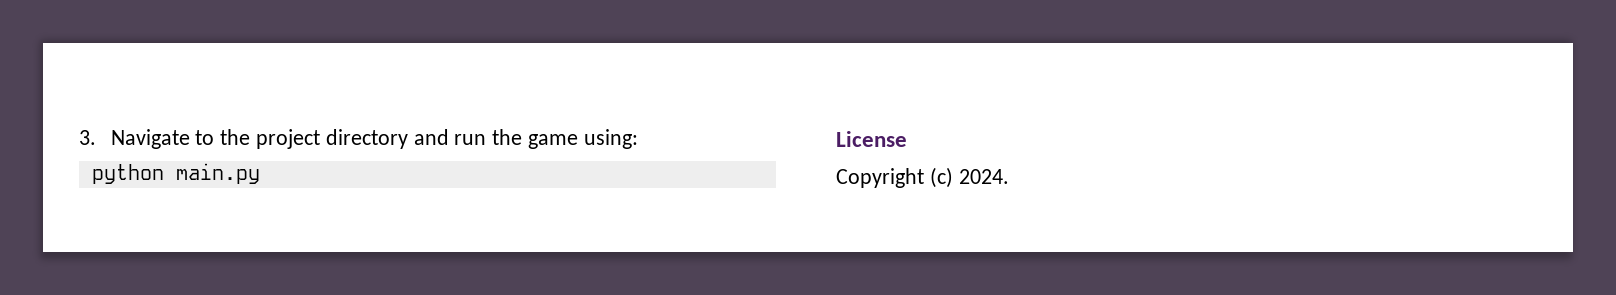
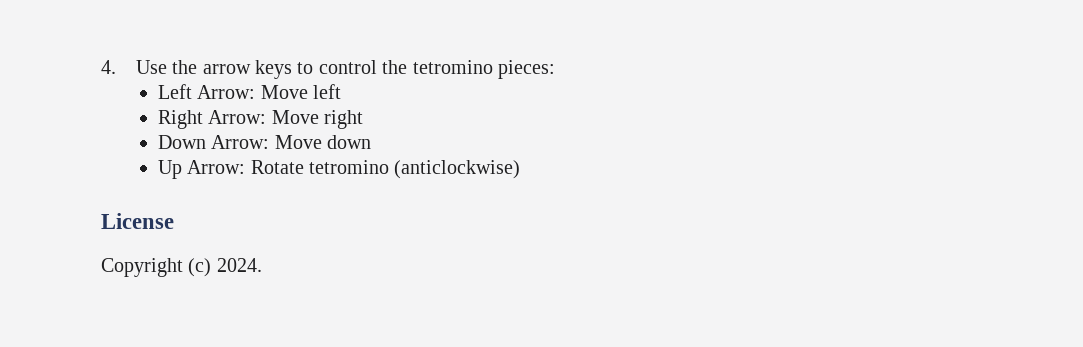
- 3. Navigate to the project directory and run the game using:
- python main.py
+ 4. Use the arrow keys to control the tetromino pieces:
+ Left Arrow: Move left
+ Right Arrow: Move right
+ Down Arrow: Move down
+ Up Arrow: Rotate tetromino (anticlockwise)

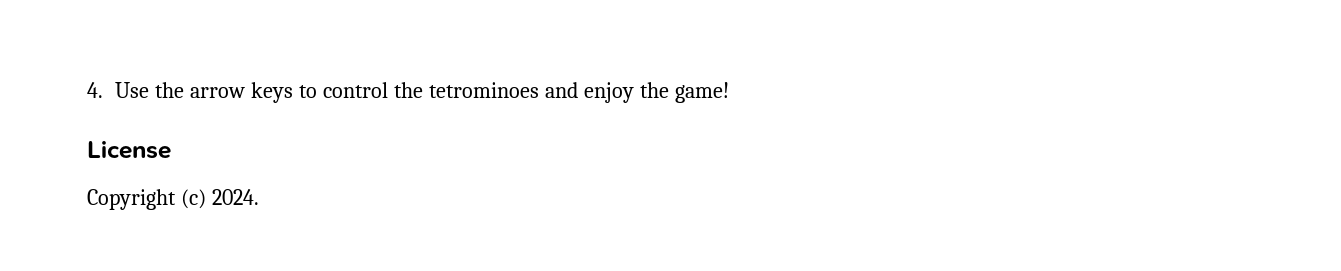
- 4. Use the arrow keys to control the tetromino pieces:
- Left Arrow: Move left
- Right Arrow: Move right
- Down Arrow: Move down
- Up Arrow: Rotate tetromino (anticlockwise)
+ 4. Use the arrow keys to control the tetrominoes and enjoy the game!

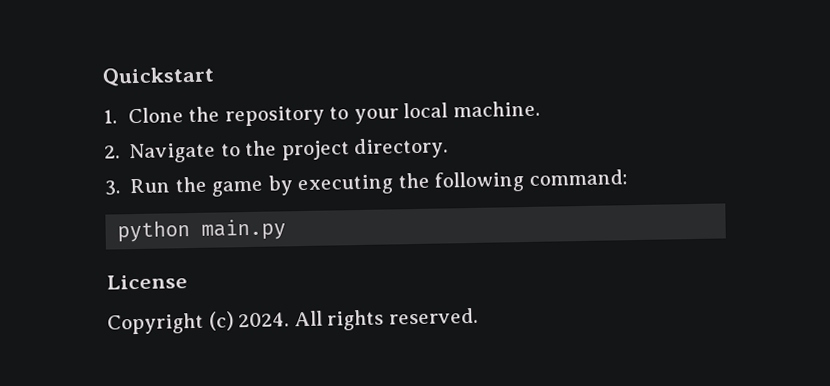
- 4. Use the arrow keys to control the tetrominoes and enjoy the game!
+ Quickstart
+ 1. Clone the repository to your local machine.
+ 2. Navigate to the project directory.
+ 3. Run the game by executing the following command:
+ python main.py
+ All rights reserved.

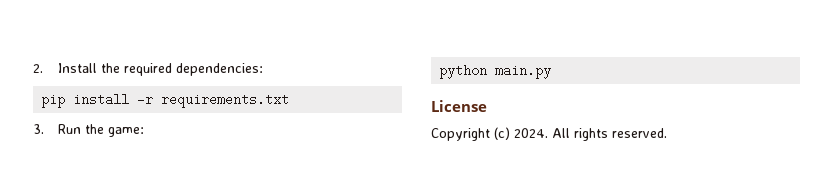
- Quickstart
- 1. Clone the repository to your local machine.
- 2. Navigate to the project directory.
- 3. Run the game by executing the following command:
+ 2. Install the required dependencies:
+ pip install -r requirements.txt
+ 3. Run the game:

